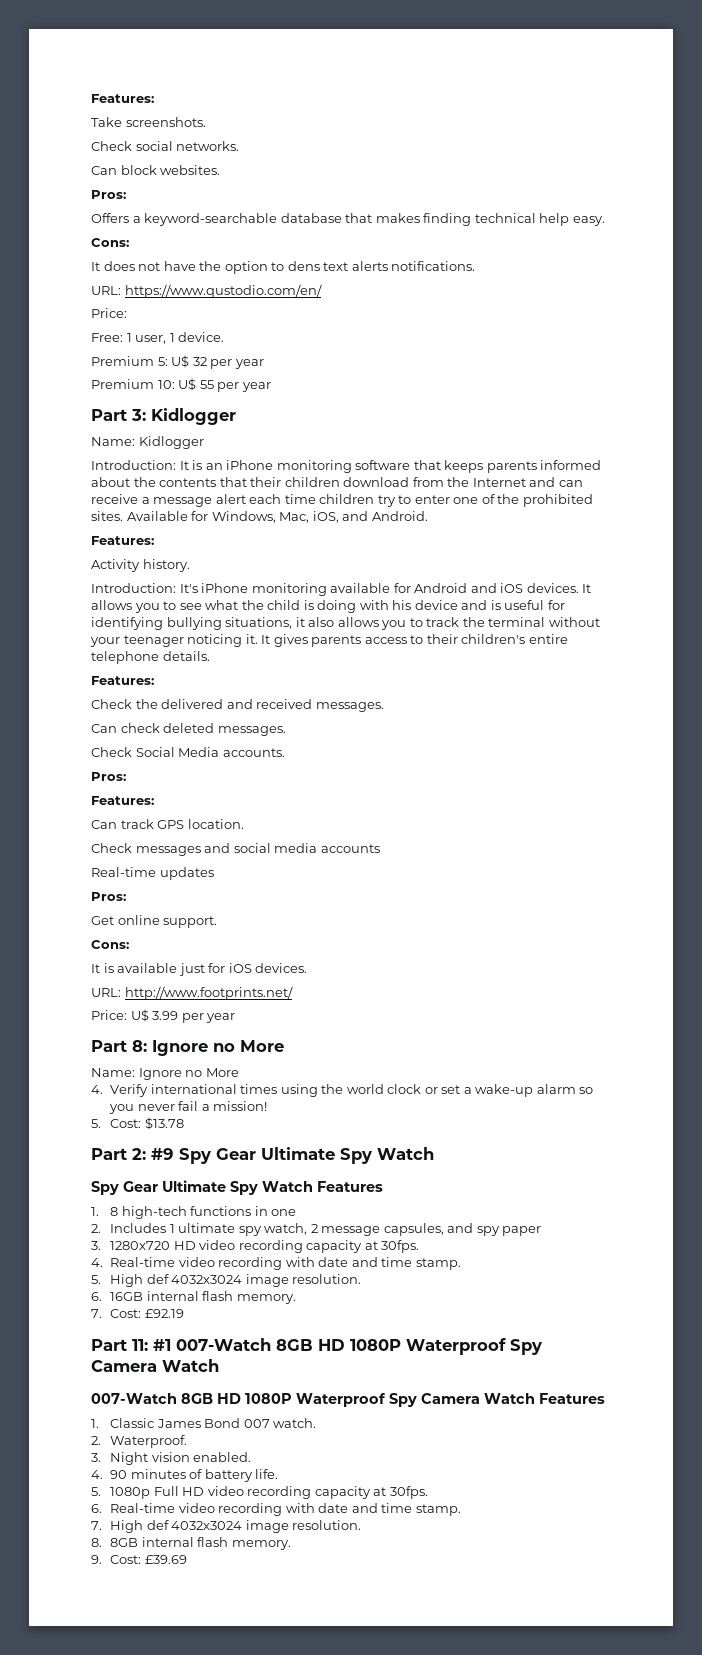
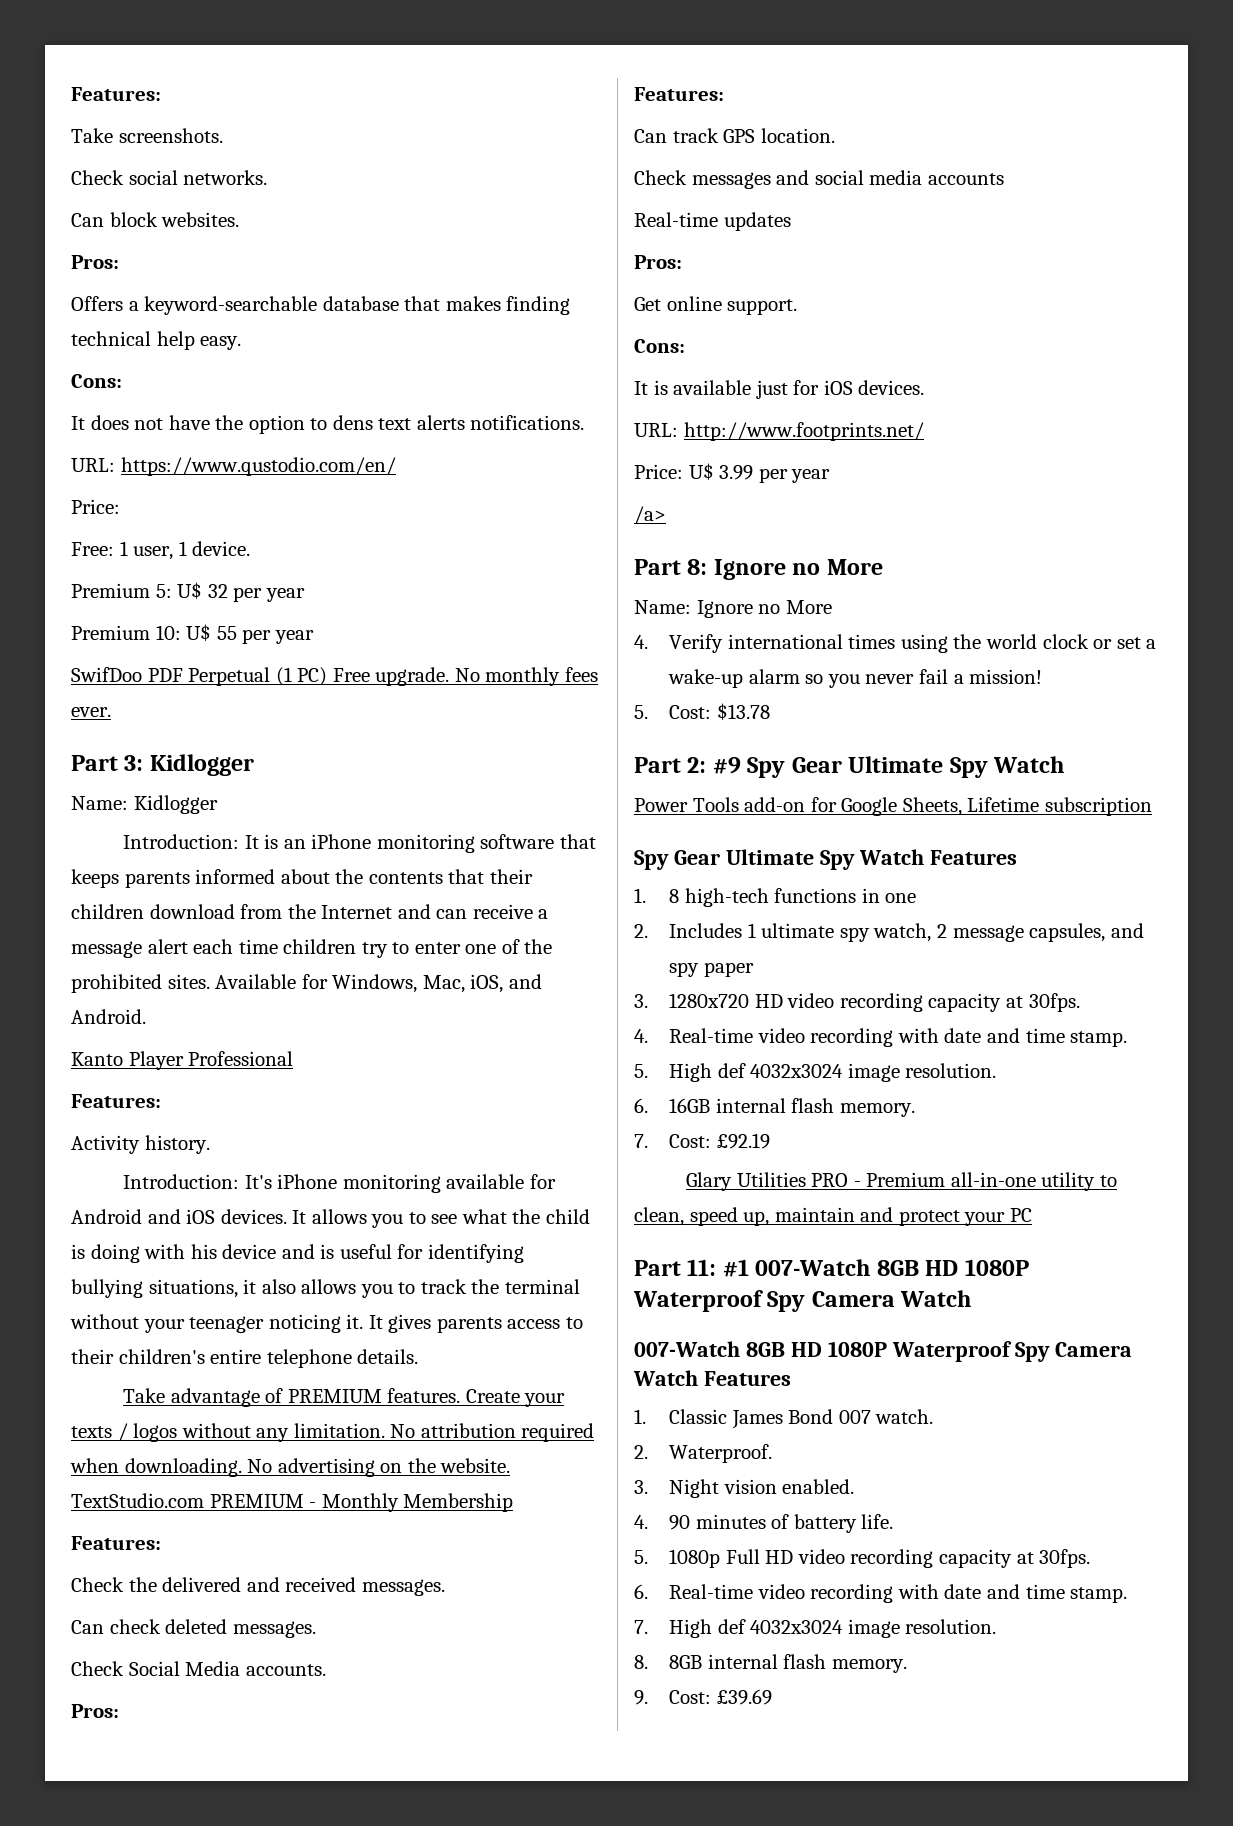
+ SwifDoo PDF Perpetual (1 PC) Free upgrade. No monthly fees ever.
+ Kanto Player Professional
+ Take advantage of PREMIUM features. Create your texts / logos without any limitation. No attribution required when downloading. No advertising on the website. TextStudio.com PREMIUM - Monthly Membership
+ /a>
+ Power Tools add-on for Google Sheets, Lifetime subscription
+ Glary Utilities PRO - Premium all-in-one utility to clean, speed up, maintain and protect your PC

